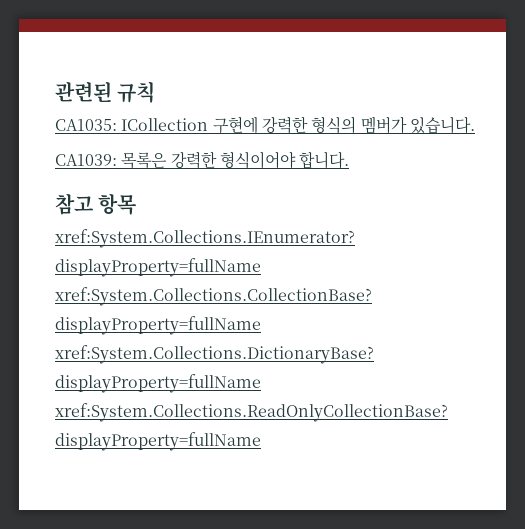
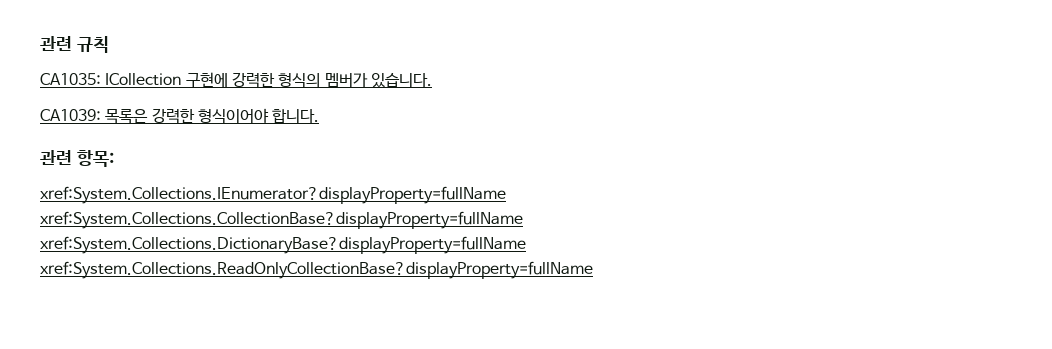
- 관련된 규칙
+ 관련 규칙
- 참고 항목
+ 관련 항목:

